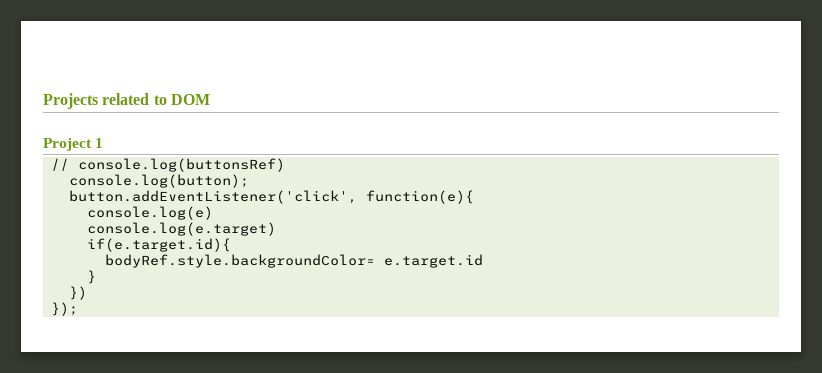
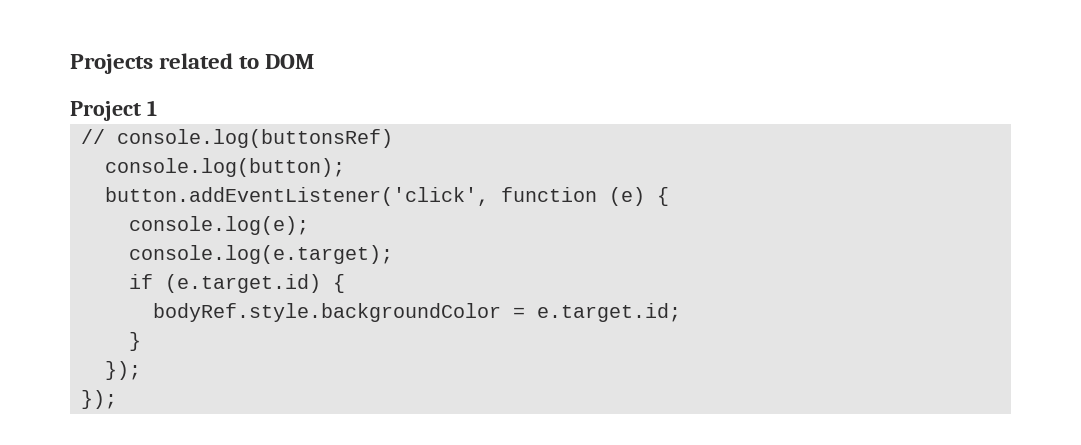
- button.addEventListener('click', function(e){
- console.log(e)
- console.log(e.target)
- if(e.target.id){
- bodyRef.style.backgroundColor= e.target.id
+ button.addEventListener('click', function (e) {
+ console.log(e);
+ console.log(e.target);
+ if (e.target.id) {
+ bodyRef.style.backgroundColor = e.target.id;
  }
- })
+ });

